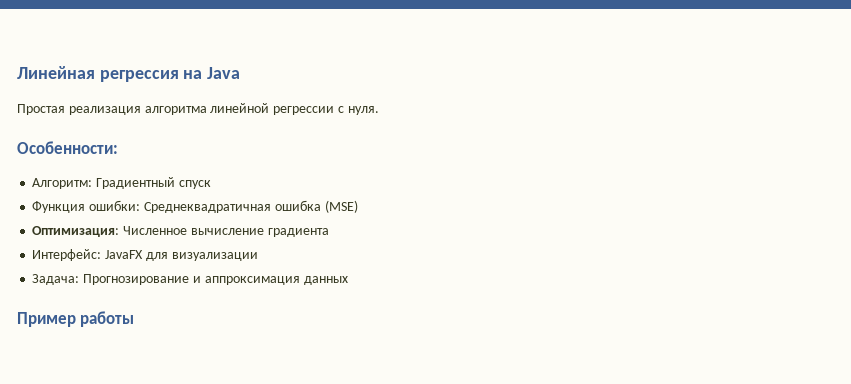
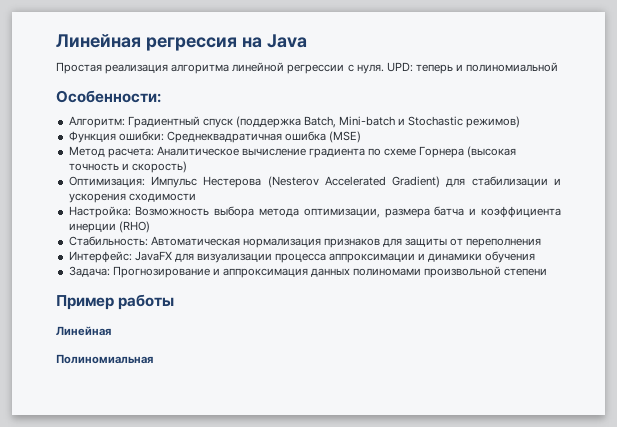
+ UPD: теперь и полиномиальной
- Алгоритм: Градиентный спуск
+ Алгоритм: Градиентный спуск (поддержка Batch, Mini-batch и Stochastic режимов)
- Оптимизация: Численное вычисление градиента
+ Метод расчета: Аналитическое вычисление градиента по схеме Горнера (высокая точность и скорость)
+ Оптимизация: Импульс Нестерова (Nesterov Accelerated Gradient) для стабилизации и ускорения сходимости
+ Настройка: Возможность выбора метода оптимизации, размера батча и коэффициента инерции (RHO)
+ Стабильность: Автоматическая нормализация признаков для защиты от переполнения
- Интерфейс: JavaFX для визуализации
+ Интерфейс: JavaFX для визуализации процесса аппроксимации и динамики обучения
- Задача: Прогнозирование и аппроксимация данных
+ Задача: Прогнозирование и аппроксимация данных полиномами произвольной степени
  Пример работы
+ Линейная
+ Полиномиальная

